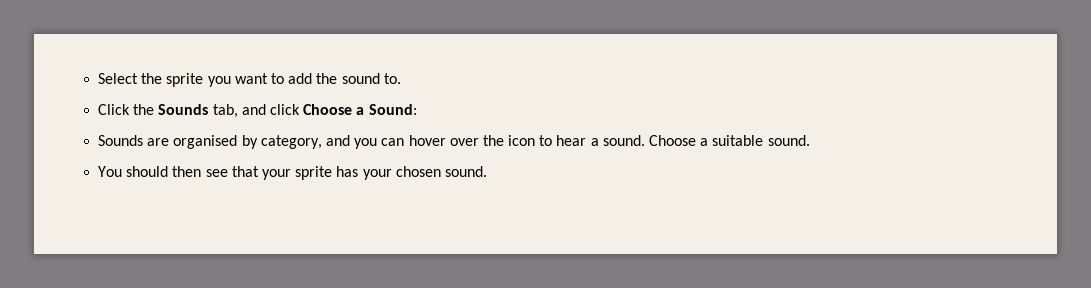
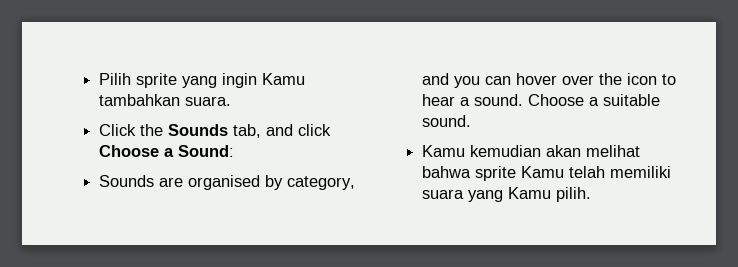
- Select the sprite you want to add the sound to.
+ Pilih sprite yang ingin Kamu tambahkan suara.
- You should then see that your sprite has your chosen sound.
+ Kamu kemudian akan melihat bahwa sprite Kamu telah memiliki suara yang Kamu pilih.

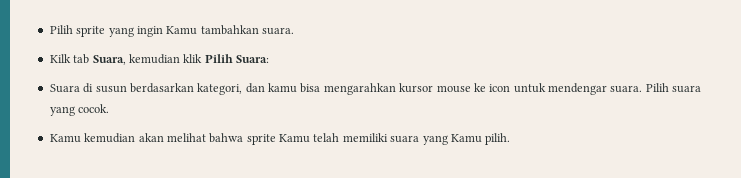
- Click the Sounds tab, and click Choose a Sound:
- Sounds are organised by category, and you can hover over the icon to hear a sound. Choose a suitable sound.
+ Kilk tab Suara, kemudian klik Pilih Suara:
+ Suara di susun berdasarkan kategori, dan kamu bisa mengarahkan kursor mouse ke icon untuk mendengar suara. Pilih suara yang cocok.

